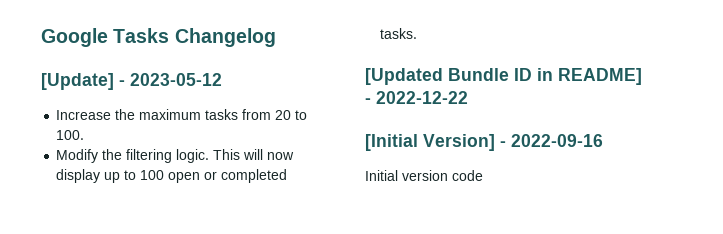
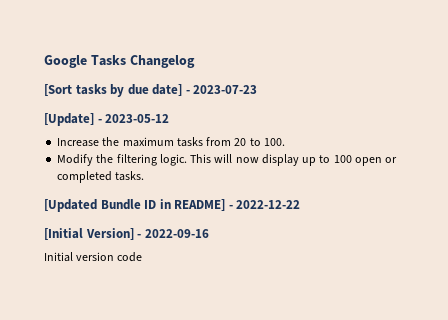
+ [Sort tasks by due date] - 2023-07-23

